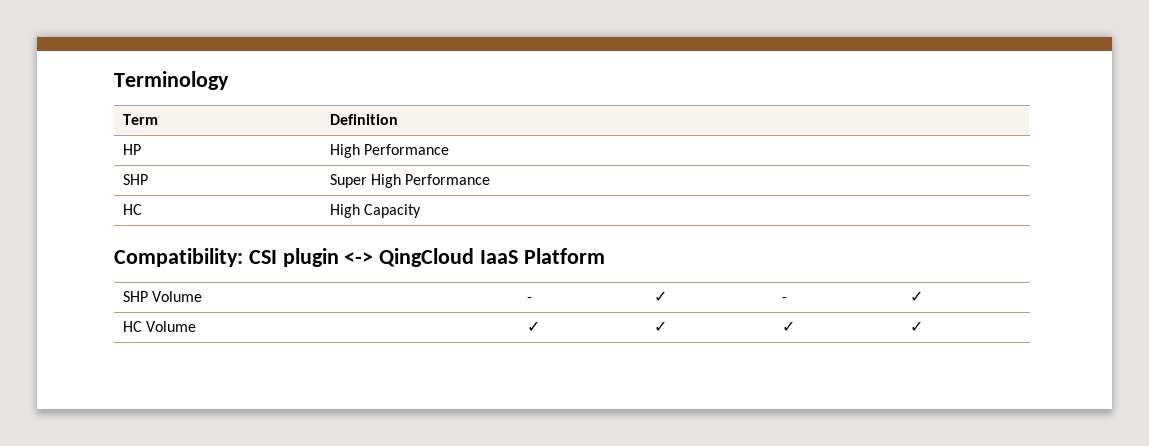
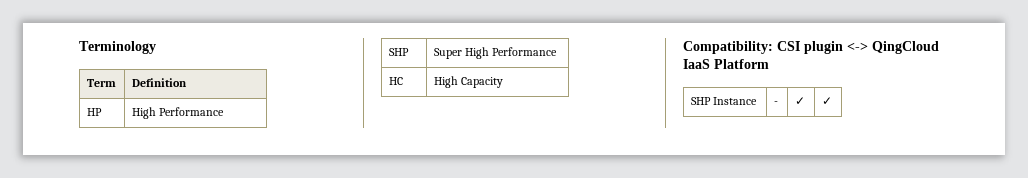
- SHP Volume | - | ✓ | - | ✓
- HC Volume | ✓ | ✓ | ✓ | ✓
+ SHP Instance | - | ✓ | ✓

